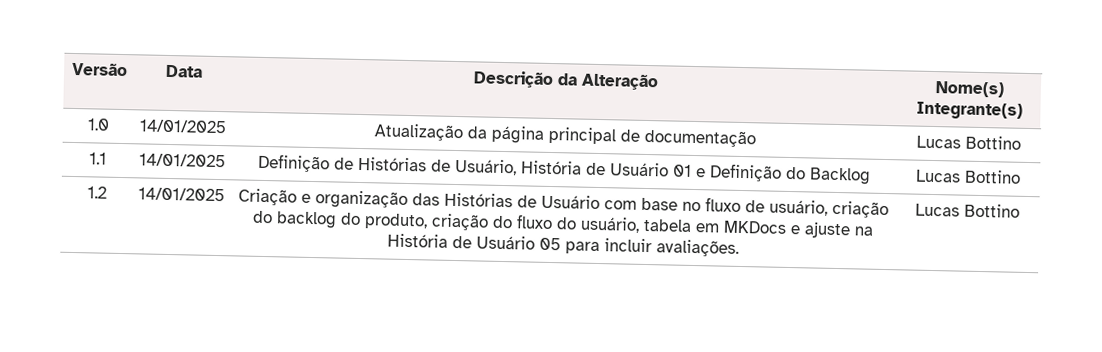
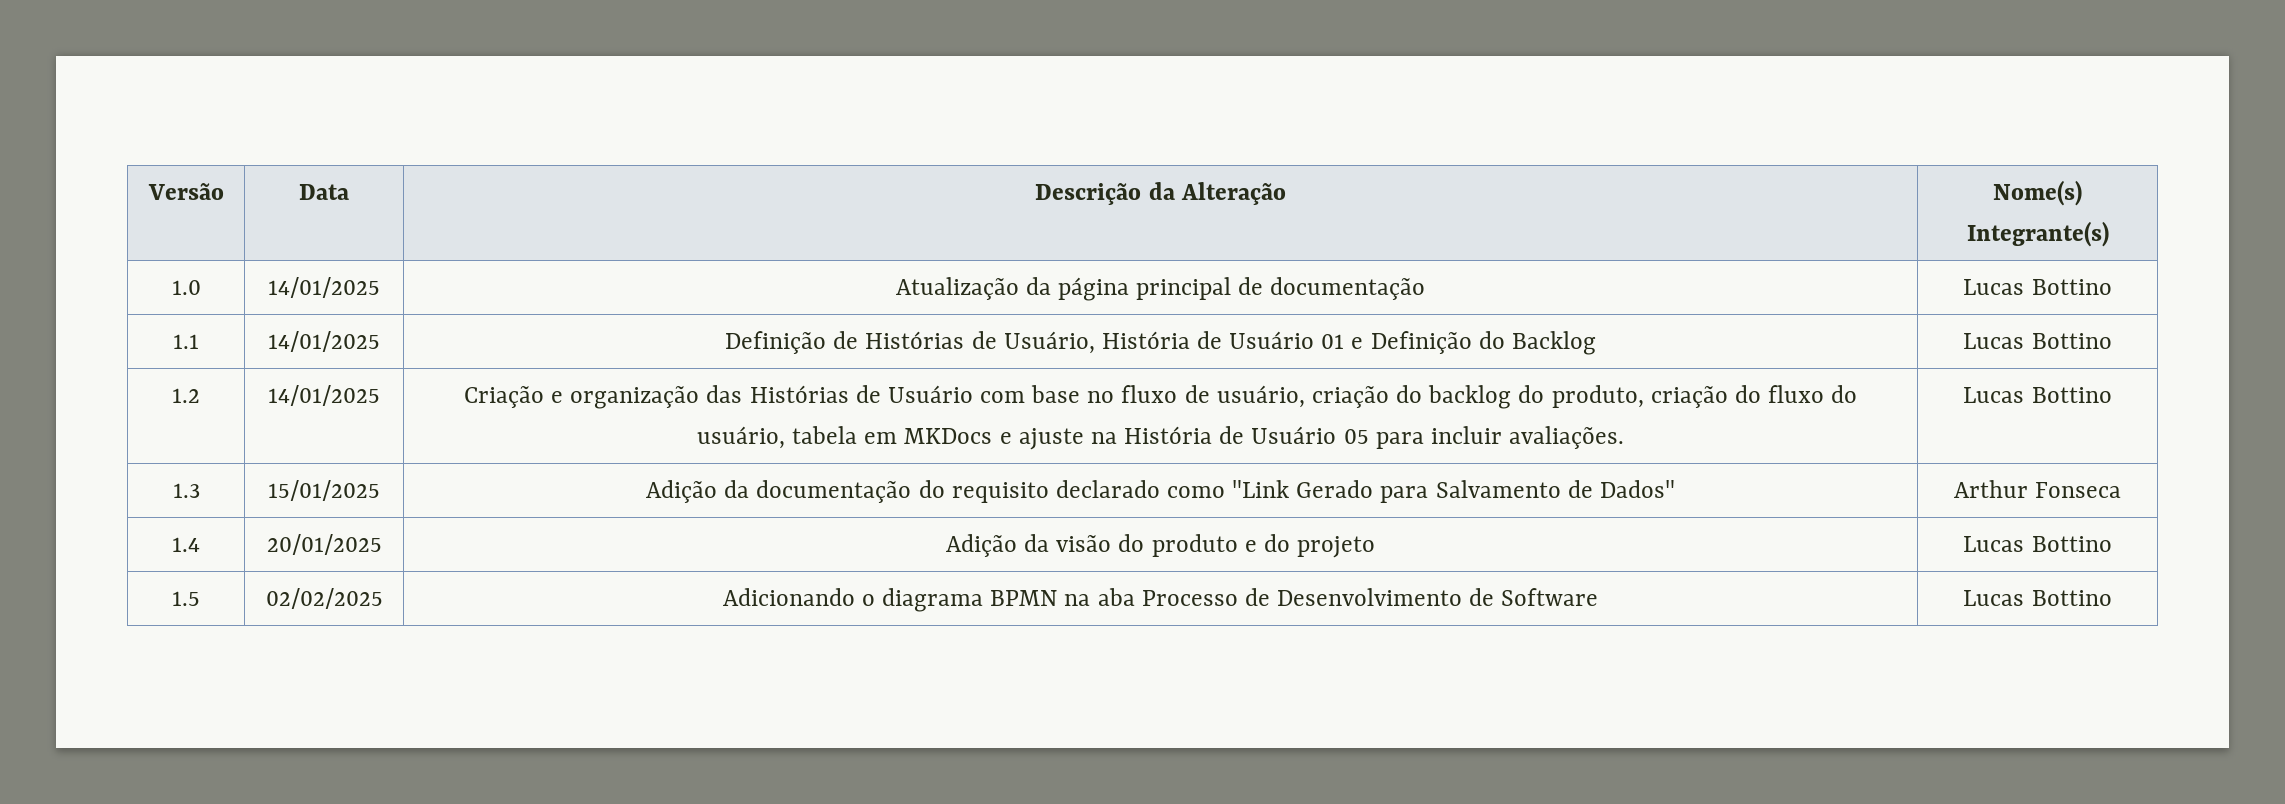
+ 1.3 | 15/01/2025 | Adição da documentação do requisito declarado como "Link Gerado para Salvamento de Dados" | Arthur Fonseca
+ 1.4 | 20/01/2025 | Adição da visão do produto e do projeto | Lucas Bottino
+ 1.5 | 02/02/2025 | Adicionando o diagrama BPMN na aba Processo de Desenvolvimento de Software | Lucas Bottino

